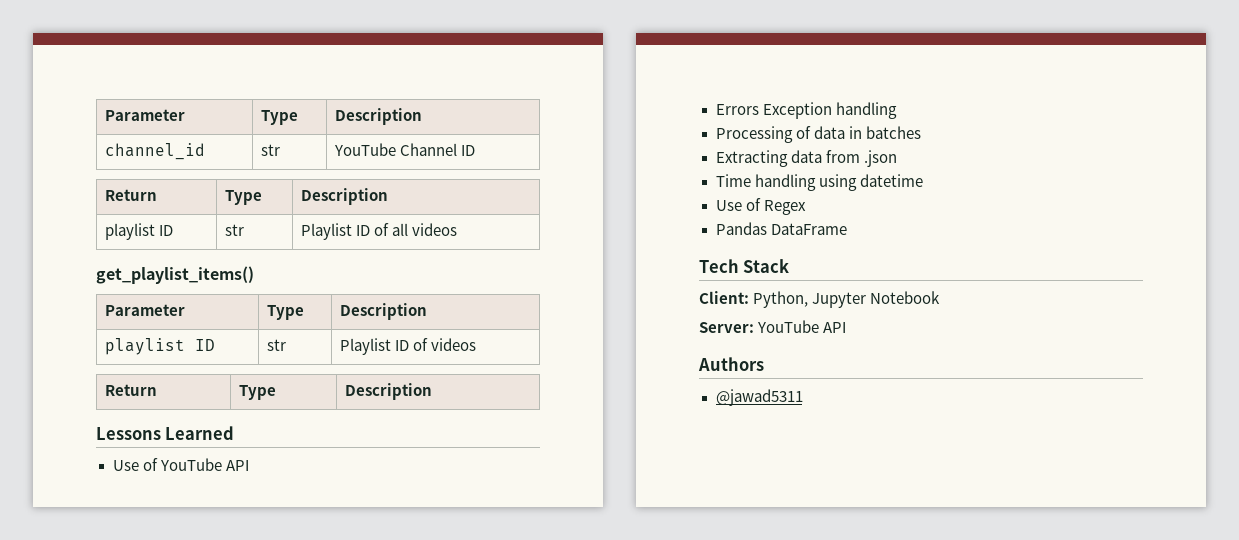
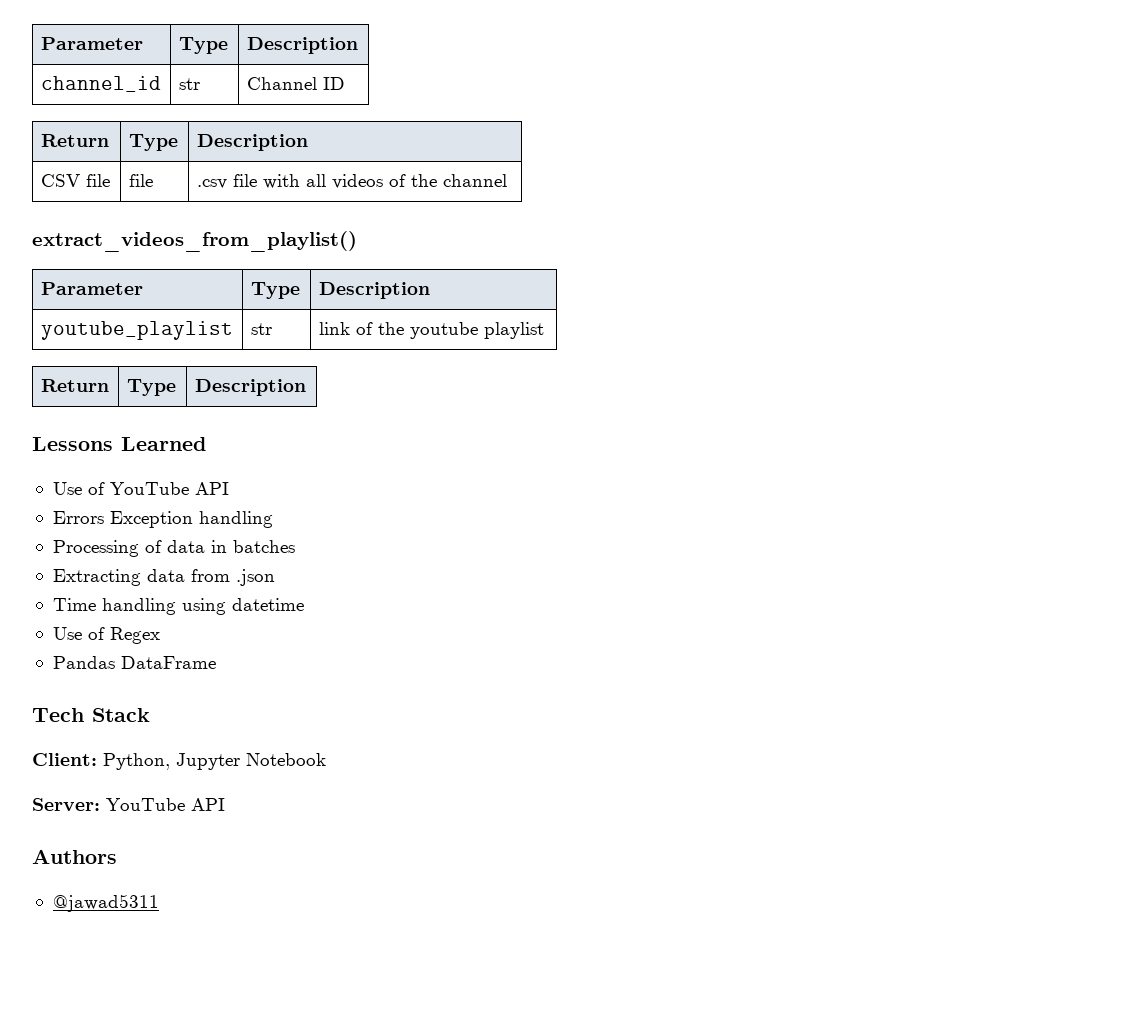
- channel_id | str | YouTube Channel ID
+ channel_id | str | Channel ID
- playlist ID | str | Playlist ID of all videos
- get_playlist_items()
+ CSV file | file | .csv file with all videos of the channel
+ extract_videos_from_playlist()
  Parameter | Type | Description
- playlist ID | str | Playlist ID of videos
+ youtube_playlist | str | link of the youtube playlist

